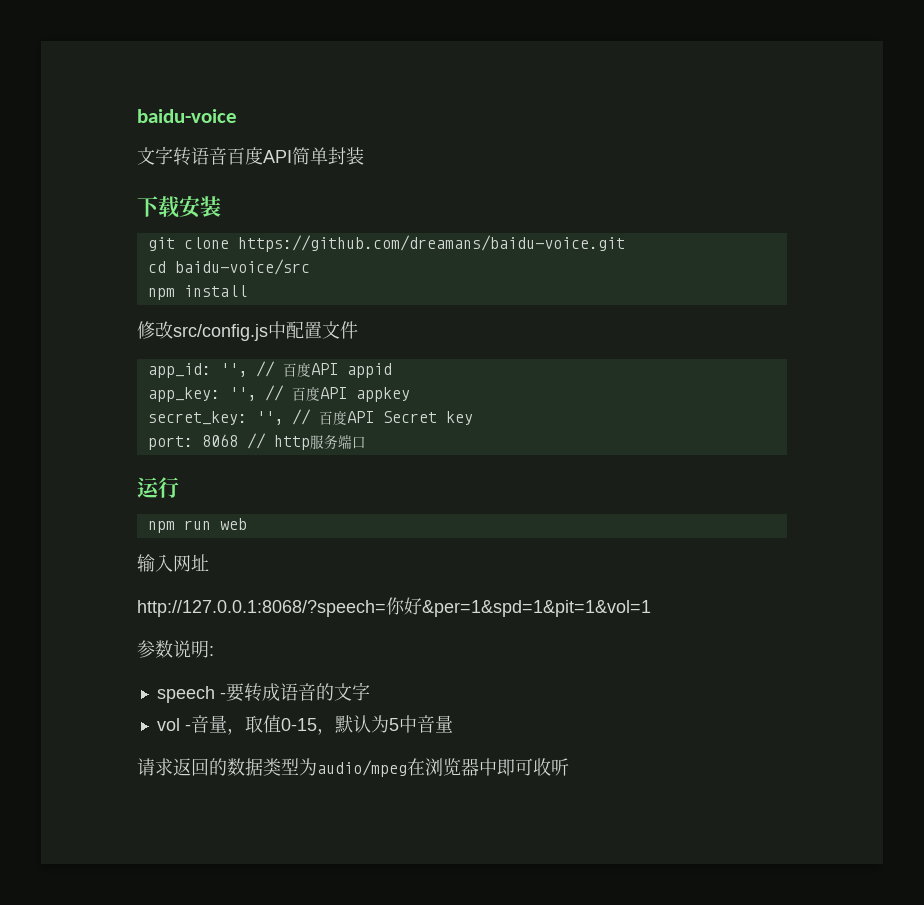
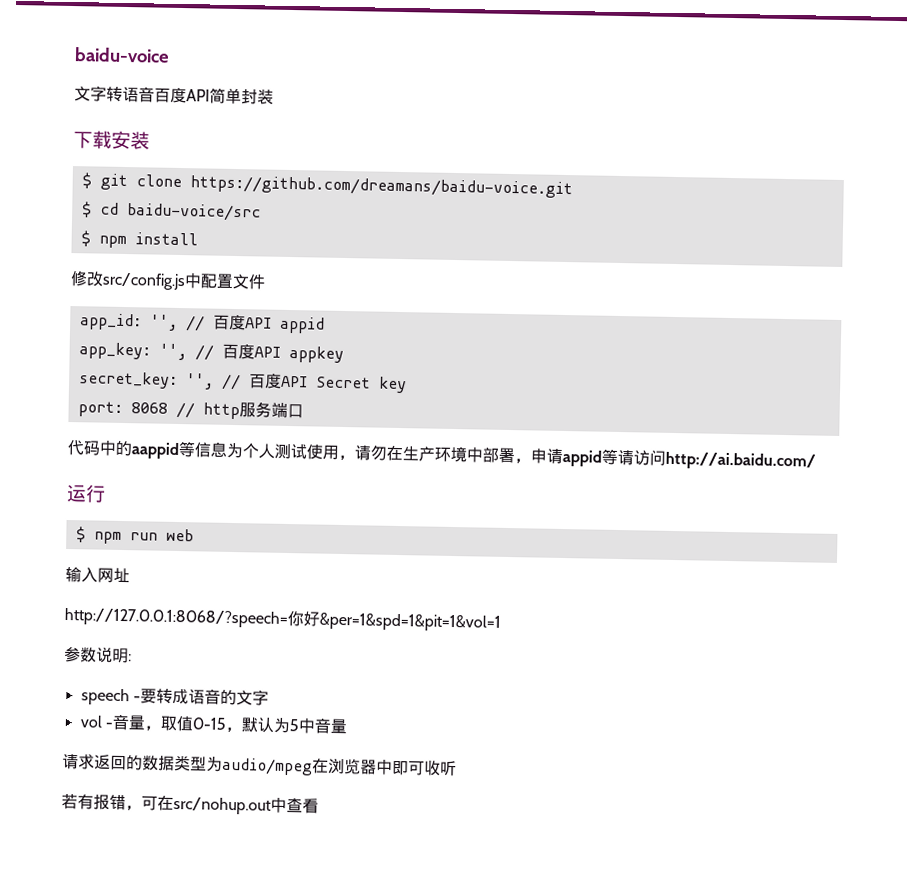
- git clone https://github.com/dreamans/baidu-voice.git
+ $ git clone https://github.com/dreamans/baidu-voice.git
- cd baidu-voice/src
+ $ cd baidu-voice/src
- npm install
+ $ npm install
+ 代码中的aappid等信息为个人测试使用，请勿在生产环境中部署，申请appid等请访问http://ai.baidu.com/
- npm run web
+ $ npm run web
+ 若有报错，可在src/nohup.out中查看

